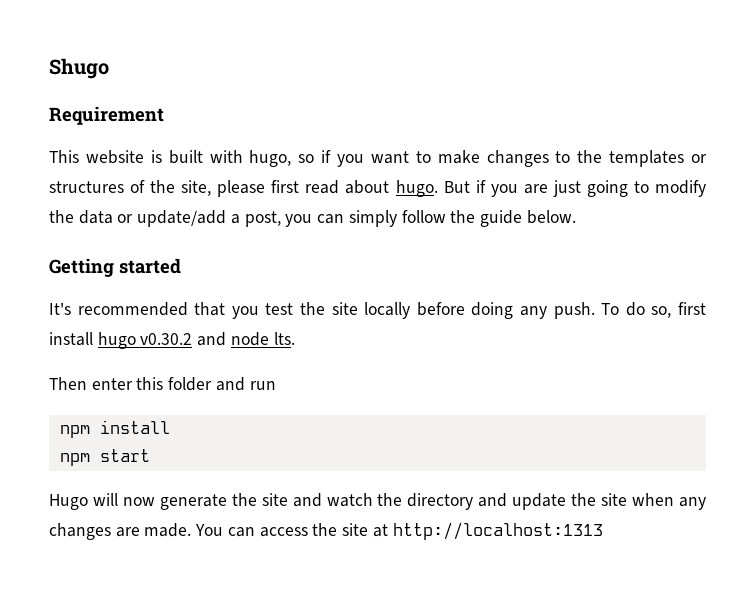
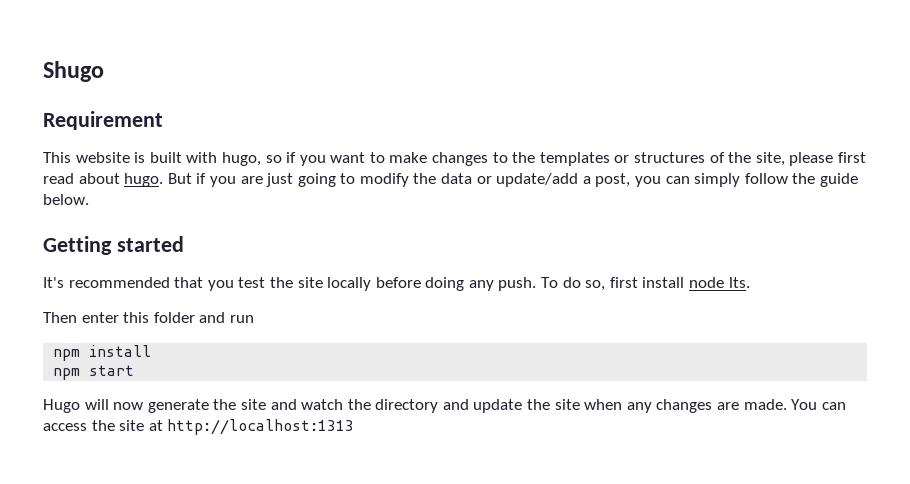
- To do so, first install hugo v0.30.2 and node lts.
+ To do so, first install node lts.

